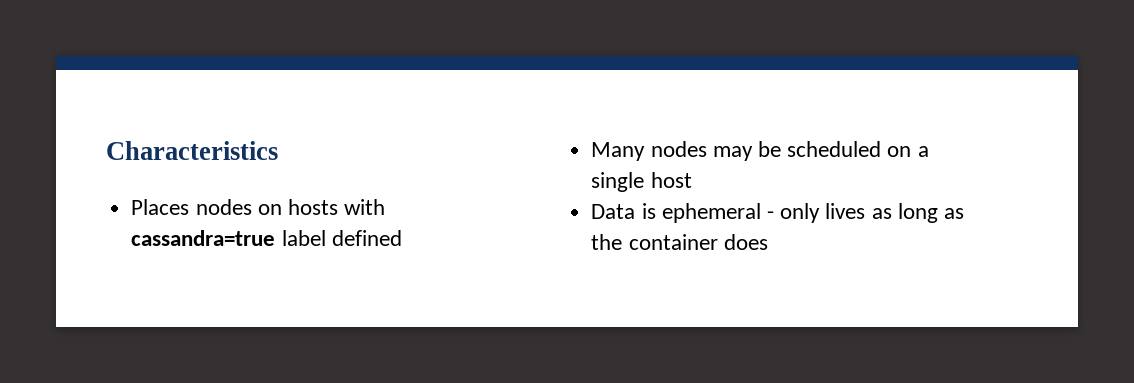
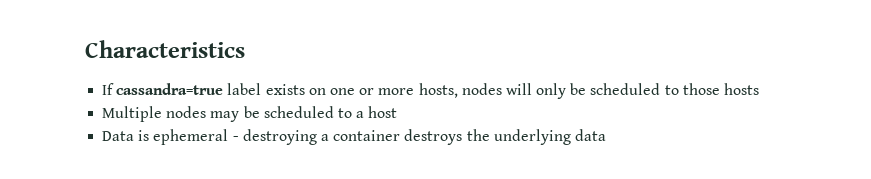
- Places nodes on hosts with cassandra=true label defined
- Many nodes may be scheduled on a single host
+ If cassandra=true label exists on one or more hosts, nodes will only be scheduled to those hosts
+ Multiple nodes may be scheduled to a host
- Data is ephemeral - only lives as long as the container does
+ Data is ephemeral - destroying a container destroys the underlying data

